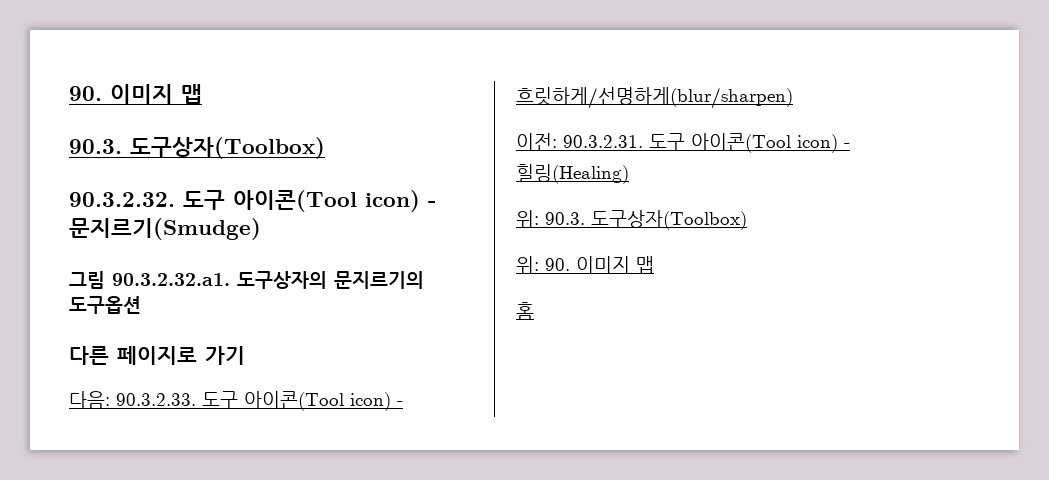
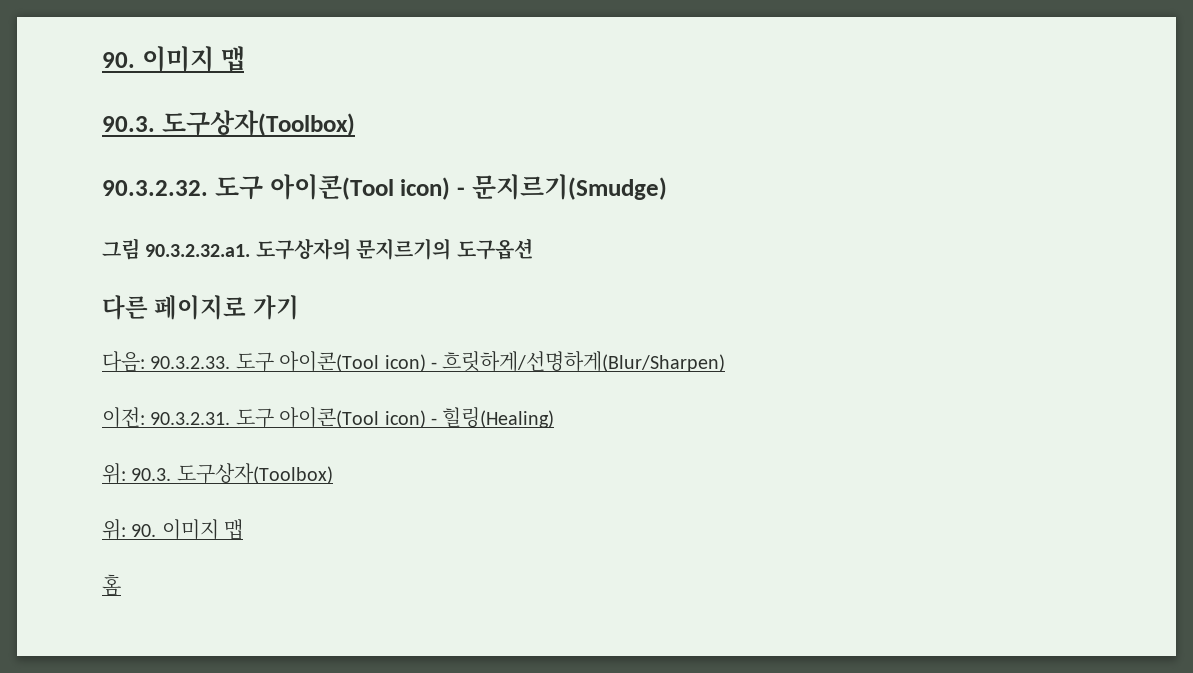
- 다음: 90.3.2.33. 도구 아이콘(Tool icon) - 흐릿하게/선명하게(blur/sharpen)
+ 다음: 90.3.2.33. 도구 아이콘(Tool icon) - 흐릿하게/선명하게(Blur/Sharpen)

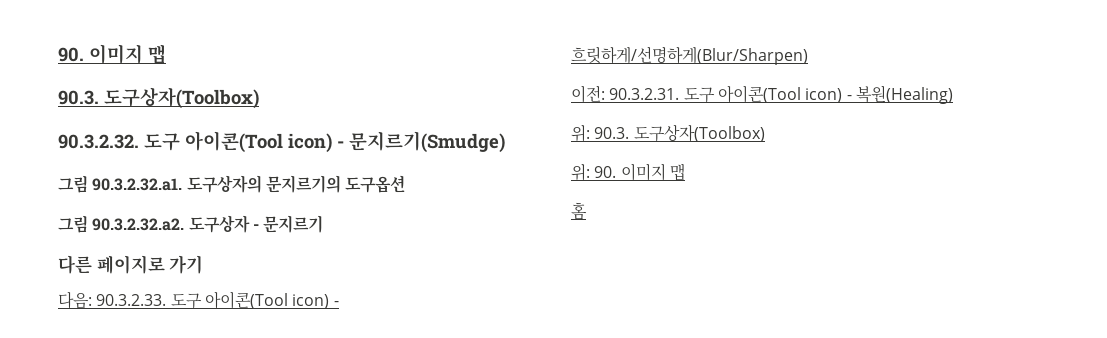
+ 그림 90.3.2.32.a2. 도구상자 - 문지르기
- 이전: 90.3.2.31. 도구 아이콘(Tool icon) - 힐링(Healing)
+ 이전: 90.3.2.31. 도구 아이콘(Tool icon) - 복원(Healing)

